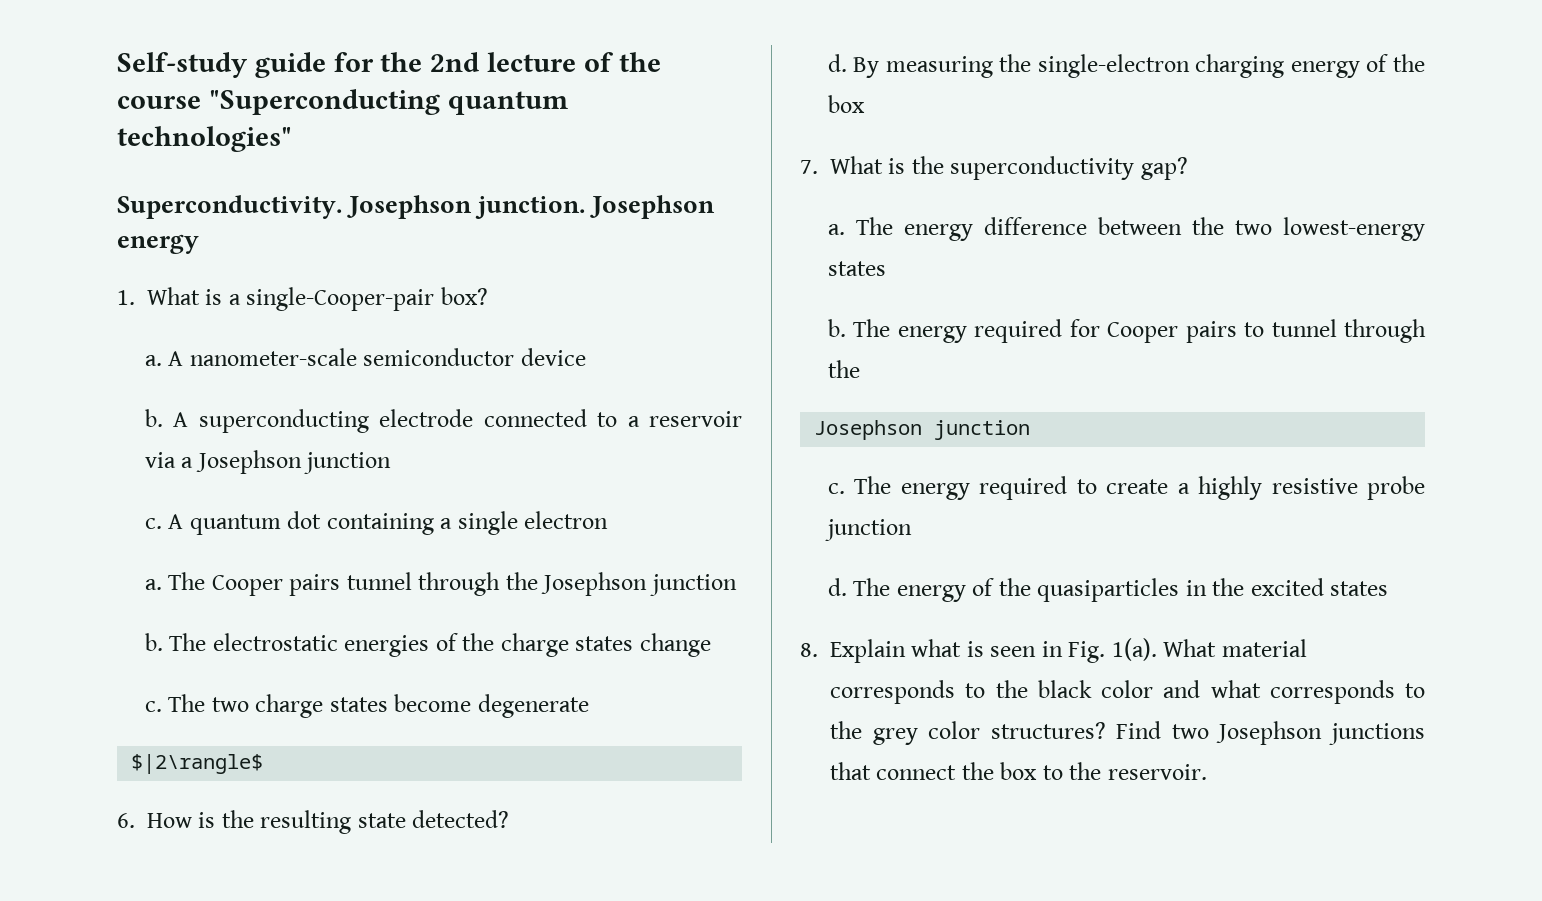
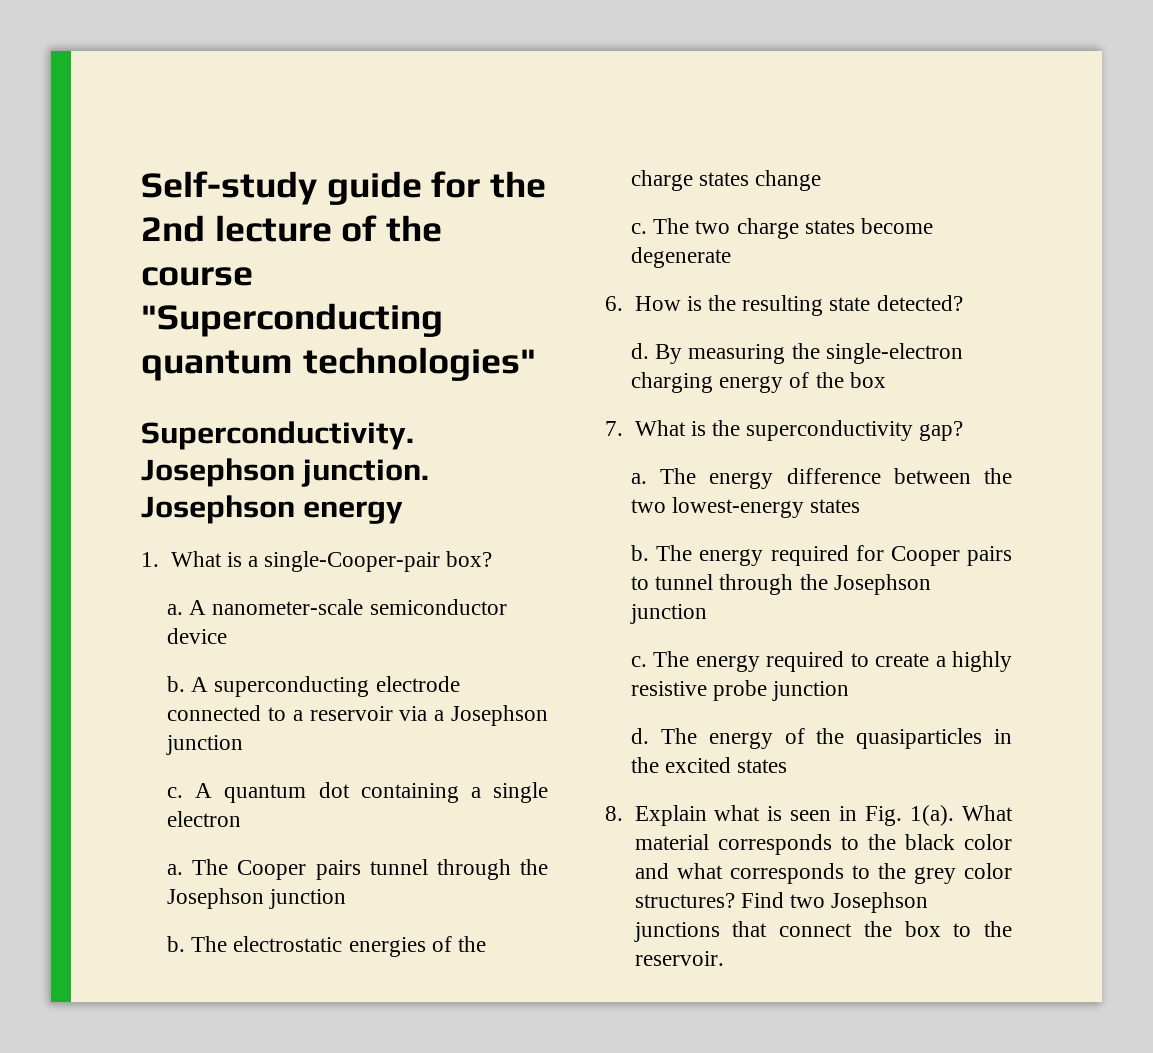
- $|2\rangle$
- The energy required for Cooper pairs to tunnel through the
- Josephson junction
+ The energy required for Cooper pairs to tunnel through the Josephson junction

